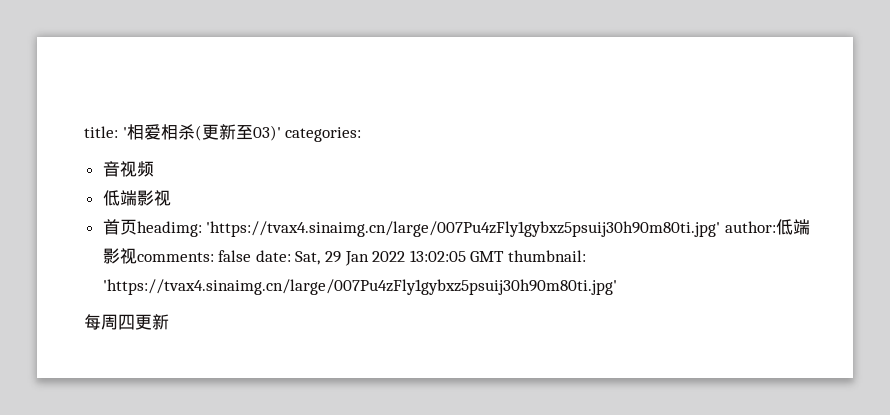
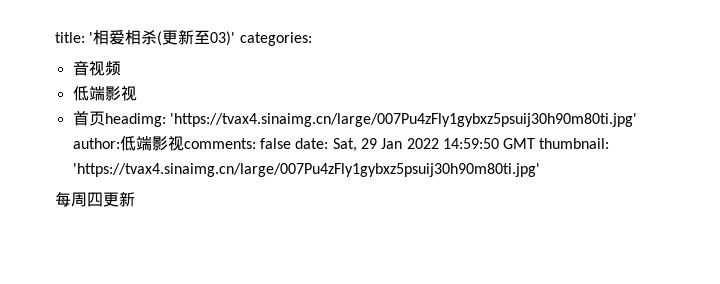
- 首页headimg: 'https://tvax4.sinaimg.cn/large/007Pu4zFly1gybxz5psuij30h90m80ti.jpg' author:低端影视comments: false date: Sat, 29 Jan 2022 13:02:05 GMT thumbnail: 'https://tvax4.sinaimg.cn/large/007Pu4zFly1gybxz5psuij30h90m80ti.jpg'
+ 首页headimg: 'https://tvax4.sinaimg.cn/large/007Pu4zFly1gybxz5psuij30h90m80ti.jpg' author:低端影视comments: false date: Sat, 29 Jan 2022 14:59:50 GMT thumbnail: 'https://tvax4.sinaimg.cn/large/007Pu4zFly1gybxz5psuij30h90m80ti.jpg'

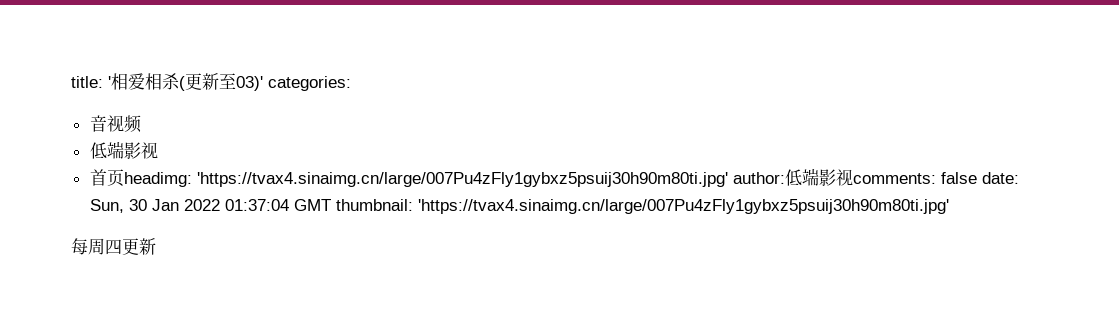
- 首页headimg: 'https://tvax4.sinaimg.cn/large/007Pu4zFly1gybxz5psuij30h90m80ti.jpg' author:低端影视comments: false date: Sat, 29 Jan 2022 14:59:50 GMT thumbnail: 'https://tvax4.sinaimg.cn/large/007Pu4zFly1gybxz5psuij30h90m80ti.jpg'
+ 首页headimg: 'https://tvax4.sinaimg.cn/large/007Pu4zFly1gybxz5psuij30h90m80ti.jpg' author:低端影视comments: false date: Sun, 30 Jan 2022 01:37:04 GMT thumbnail: 'https://tvax4.sinaimg.cn/large/007Pu4zFly1gybxz5psuij30h90m80ti.jpg'

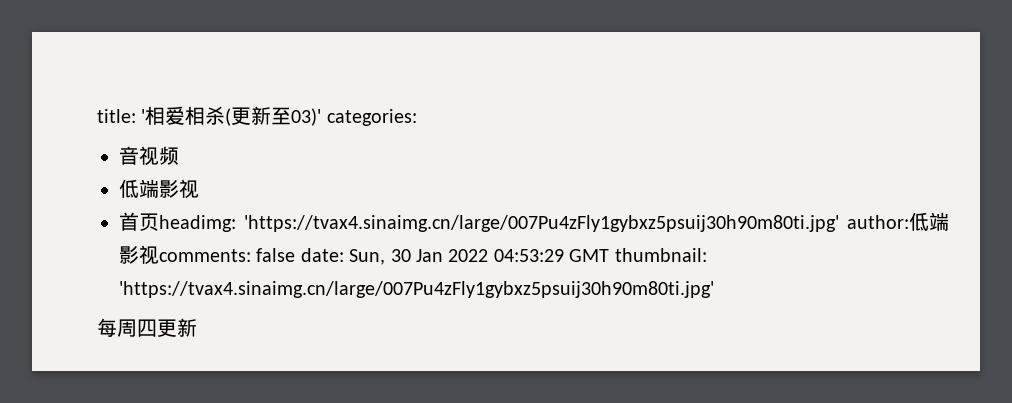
- 首页headimg: 'https://tvax4.sinaimg.cn/large/007Pu4zFly1gybxz5psuij30h90m80ti.jpg' author:低端影视comments: false date: Sun, 30 Jan 2022 01:37:04 GMT thumbnail: 'https://tvax4.sinaimg.cn/large/007Pu4zFly1gybxz5psuij30h90m80ti.jpg'
+ 首页headimg: 'https://tvax4.sinaimg.cn/large/007Pu4zFly1gybxz5psuij30h90m80ti.jpg' author:低端影视comments: false date: Sun, 30 Jan 2022 04:53:29 GMT thumbnail: 'https://tvax4.sinaimg.cn/large/007Pu4zFly1gybxz5psuij30h90m80ti.jpg'

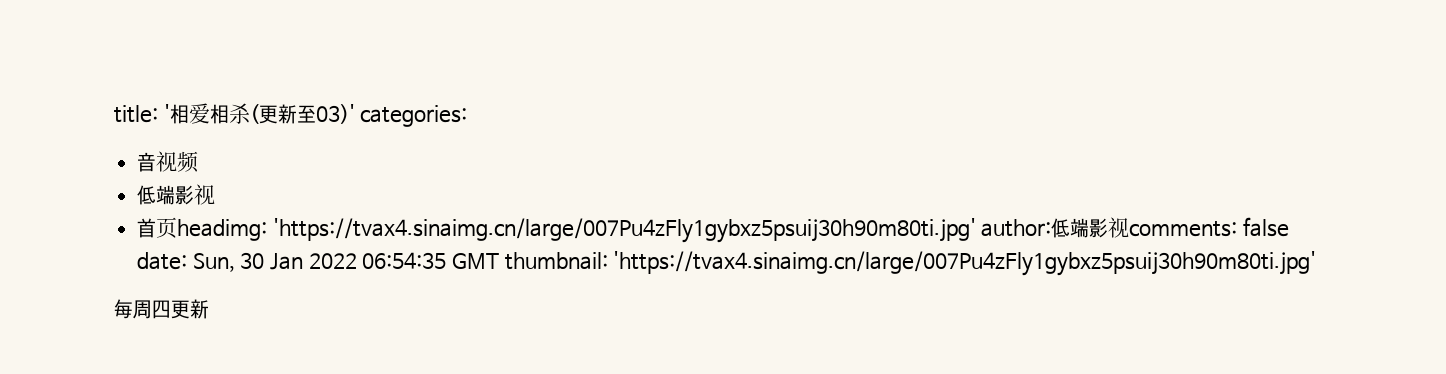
- 首页headimg: 'https://tvax4.sinaimg.cn/large/007Pu4zFly1gybxz5psuij30h90m80ti.jpg' author:低端影视comments: false date: Sun, 30 Jan 2022 04:53:29 GMT thumbnail: 'https://tvax4.sinaimg.cn/large/007Pu4zFly1gybxz5psuij30h90m80ti.jpg'
+ 首页headimg: 'https://tvax4.sinaimg.cn/large/007Pu4zFly1gybxz5psuij30h90m80ti.jpg' author:低端影视comments: false date: Sun, 30 Jan 2022 06:54:35 GMT thumbnail: 'https://tvax4.sinaimg.cn/large/007Pu4zFly1gybxz5psuij30h90m80ti.jpg'

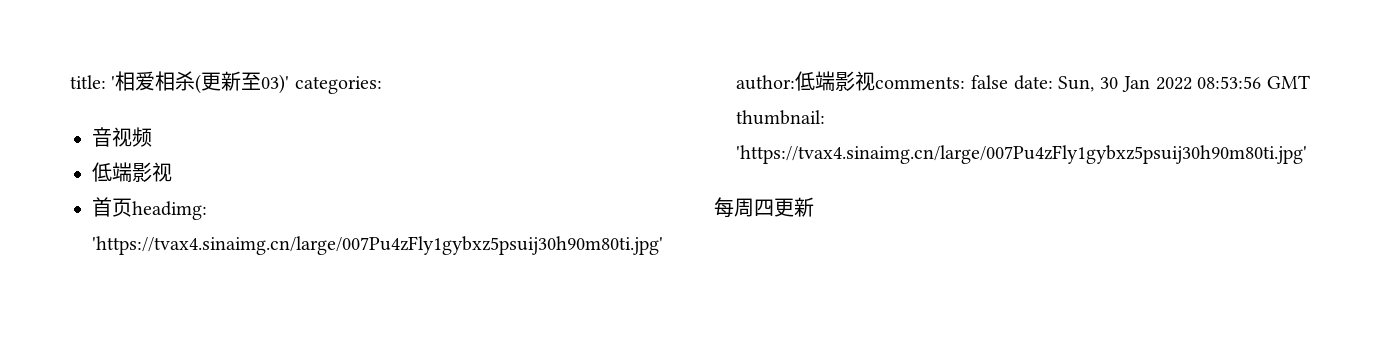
- 首页headimg: 'https://tvax4.sinaimg.cn/large/007Pu4zFly1gybxz5psuij30h90m80ti.jpg' author:低端影视comments: false date: Sun, 30 Jan 2022 06:54:35 GMT thumbnail: 'https://tvax4.sinaimg.cn/large/007Pu4zFly1gybxz5psuij30h90m80ti.jpg'
+ 首页headimg: 'https://tvax4.sinaimg.cn/large/007Pu4zFly1gybxz5psuij30h90m80ti.jpg' author:低端影视comments: false date: Sun, 30 Jan 2022 08:53:56 GMT thumbnail: 'https://tvax4.sinaimg.cn/large/007Pu4zFly1gybxz5psuij30h90m80ti.jpg'

